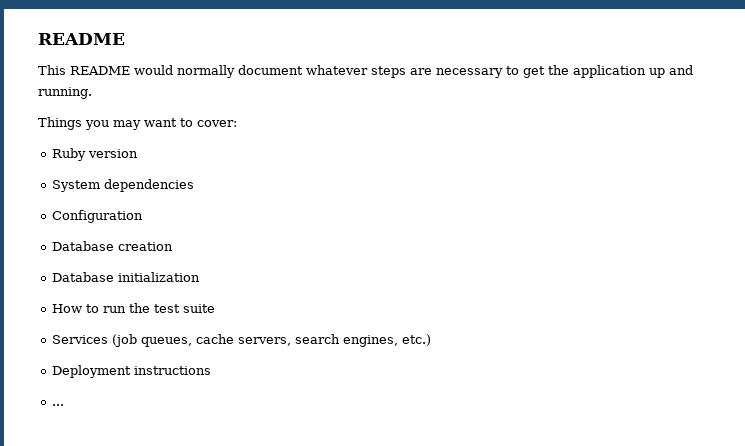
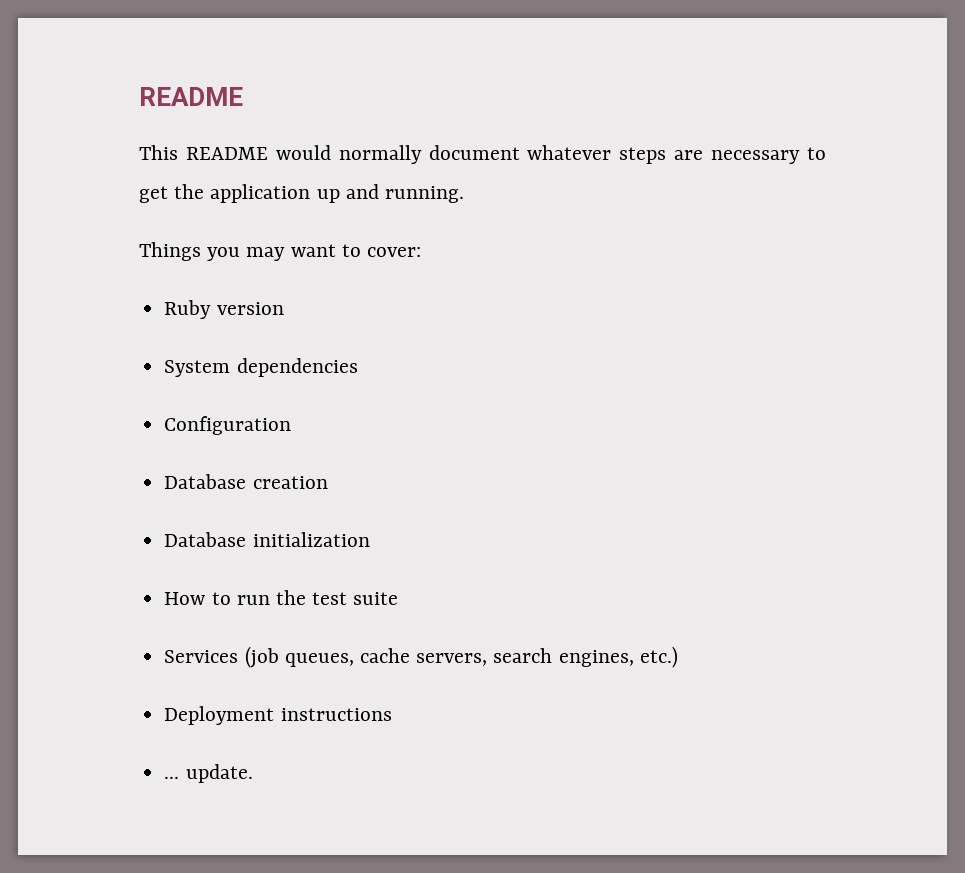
- ...
+ ... update.

